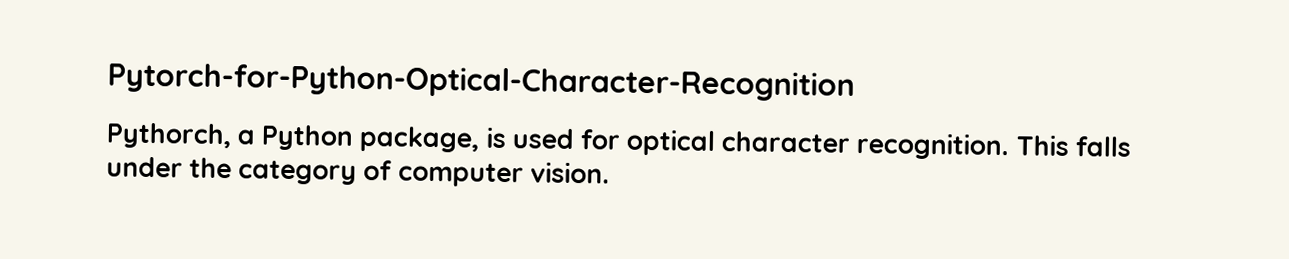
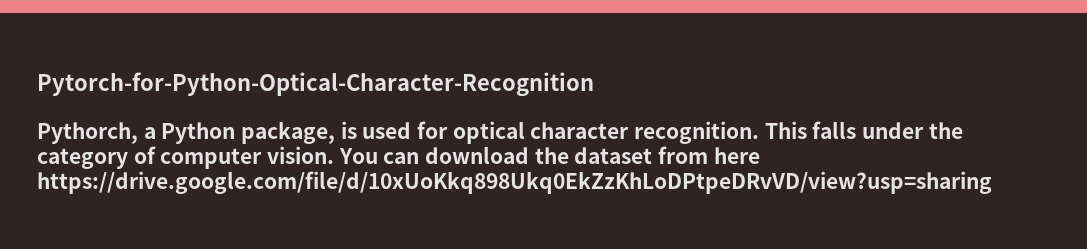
+ You can download the dataset from here https://drive.google.com/file/d/10xUoKkq898Ukq0EkZzKhLoDPtpeDRvVD/view?usp=sharing

